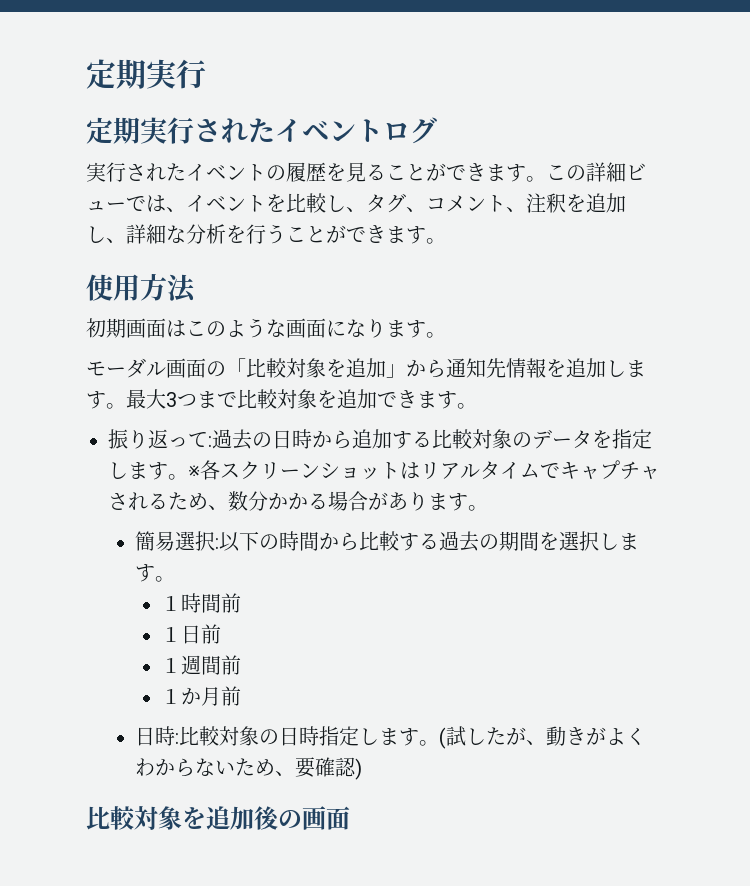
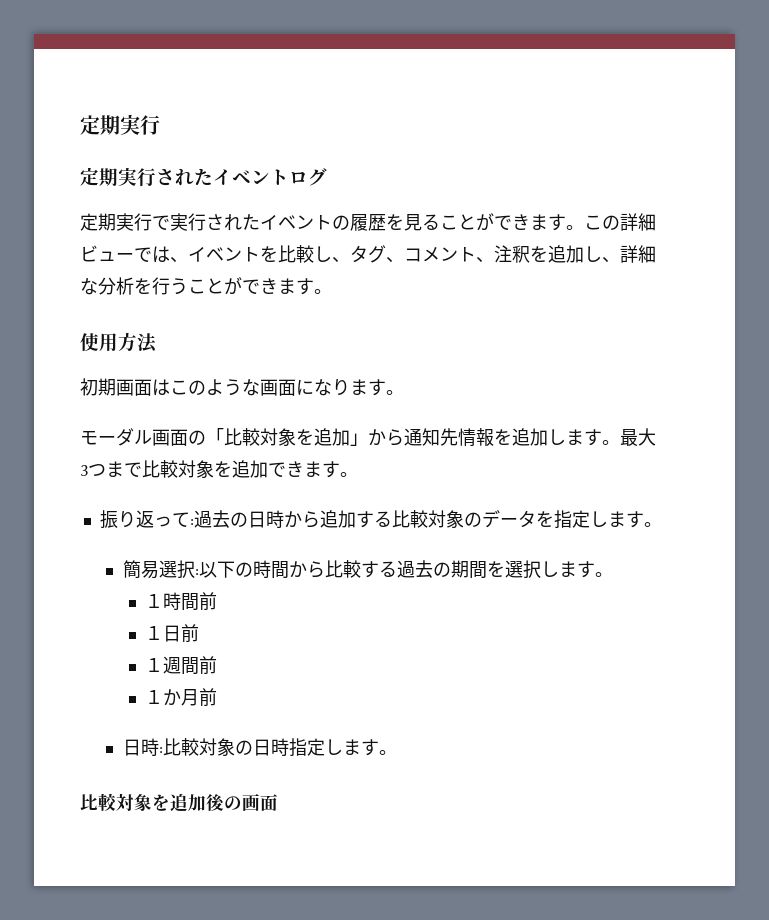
- 実行されたイベントの履歴を見ることができます。
+ 定期実行で実行されたイベントの履歴を見ることができます。
- ※各スクリーンショットはリアルタイムでキャプチャされるため、数分かかる場合があります。
- (試したが、動きがよくわからないため、要確認)

